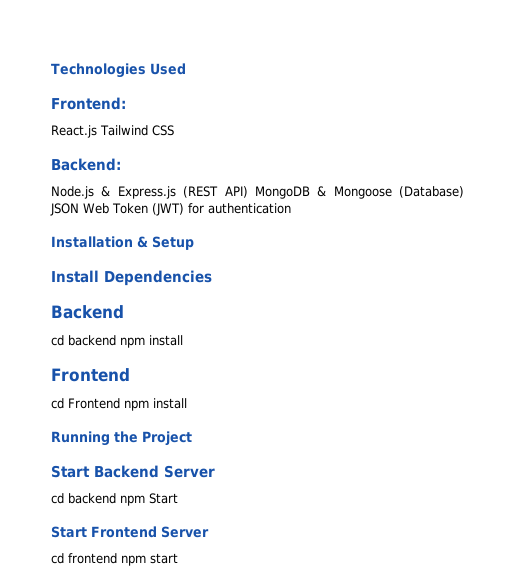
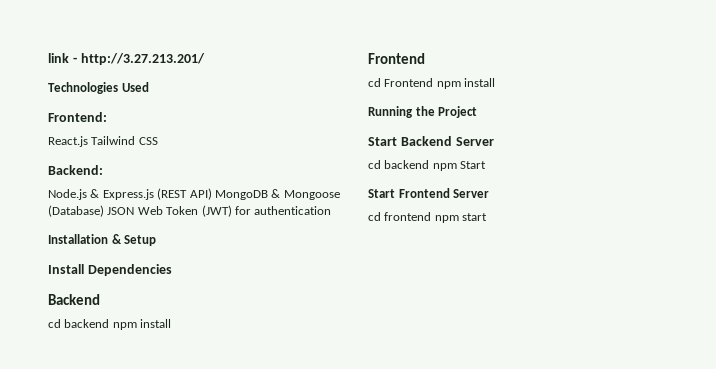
+ link - http://3.27.213.201/

